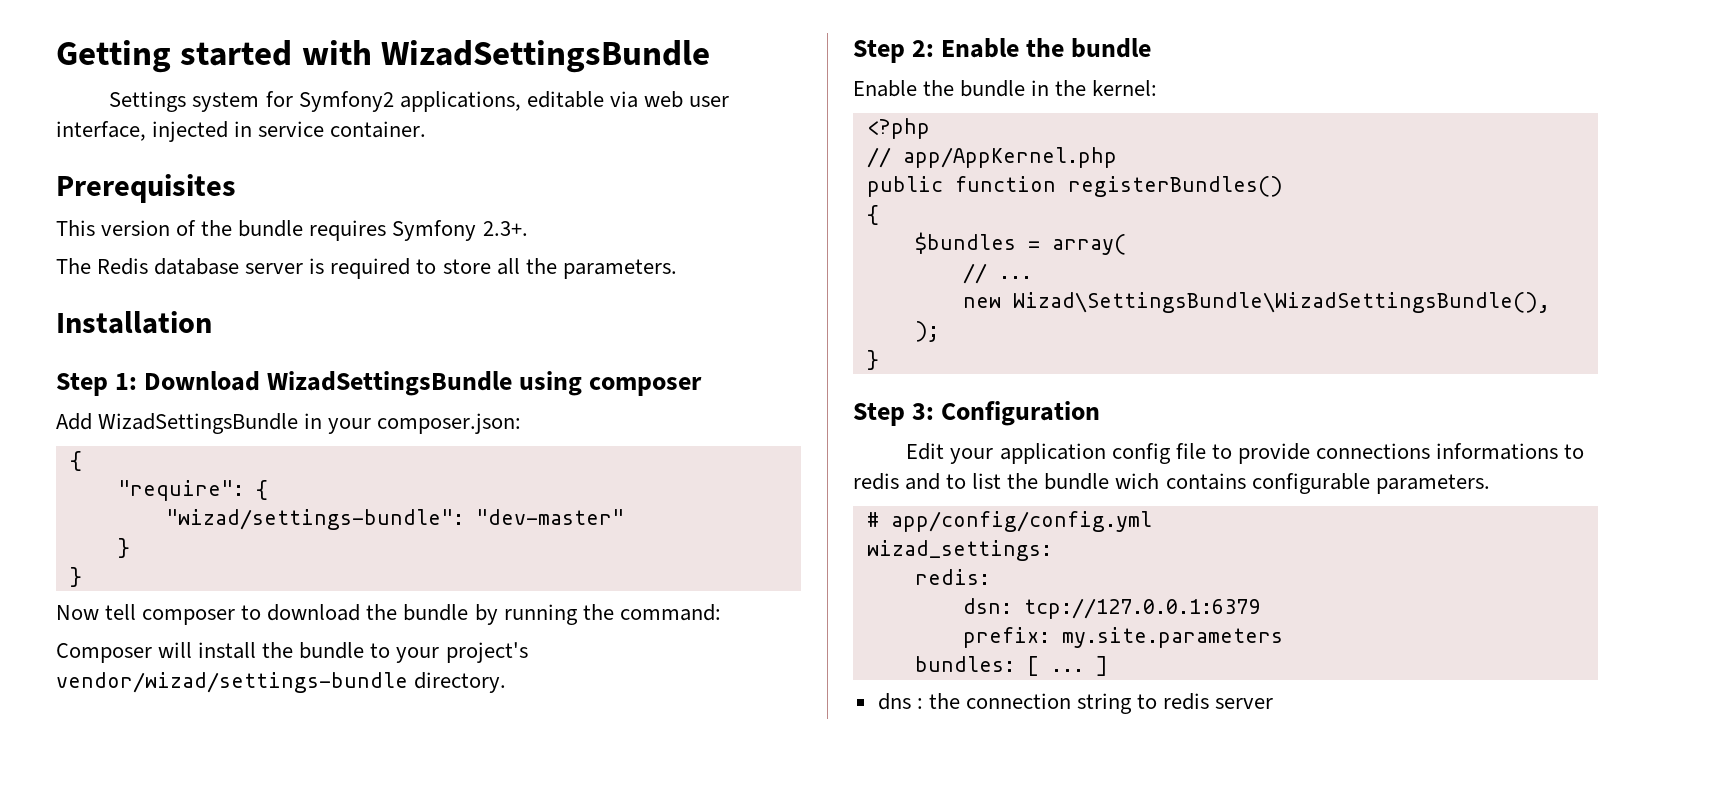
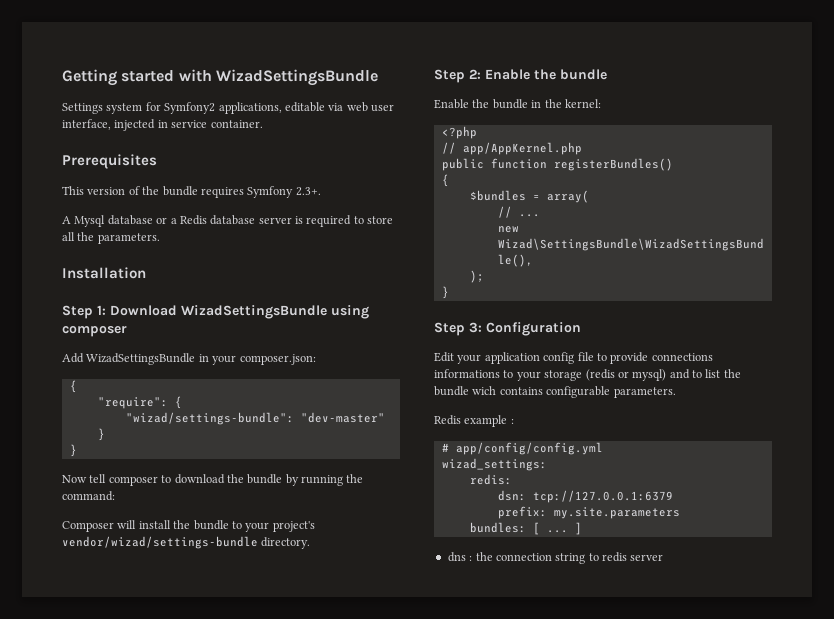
- The Redis database server is required to store all the parameters.
+ A Mysql database or a Redis database server is required to store all the parameters.
- Edit your application config file to provide connections informations to redis and to list the bundle wich contains configurable parameters.
+ Edit your application config file to provide connections informations to your storage (redis or mysql) and to list the bundle wich contains configurable parameters.
+ Redis example :

